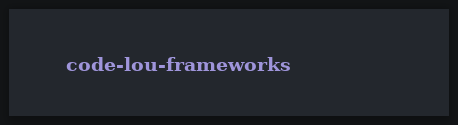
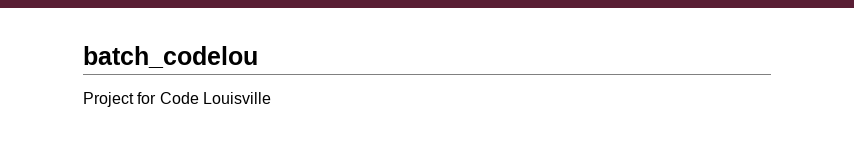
- code-lou-frameworks
+ batch_codelou
+ Project for Code Louisville

